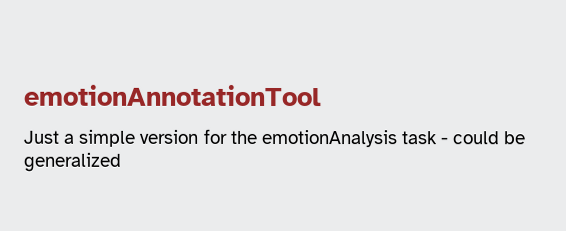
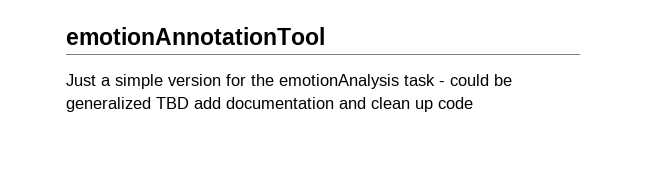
- Just a simple version for the emotionAnalysis task - could be generalized
+ Just a simple version for the emotionAnalysis task - could be generalized TBD add documentation and clean up code

